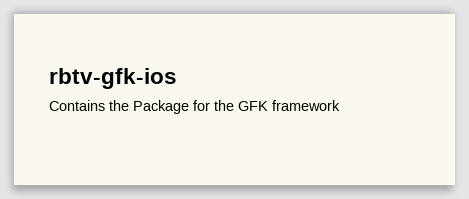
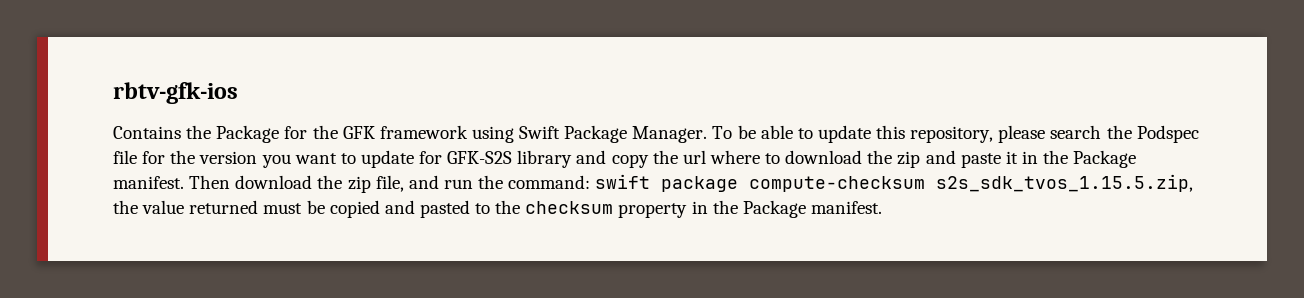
- Contains the Package for the GFK framework
+ Contains the Package for the GFK framework using Swift Package Manager. To be able to update this repository, please search the Podspec file for the version you want to update for GFK-S2S library and copy the url where to download the zip and paste it in the Package manifest. Then download the zip file, and run the command: swift package compute-checksum s2s_sdk_tvos_1.15.5.zip, the value returned must be copied and pasted to the checksum property in the Package manifest.

